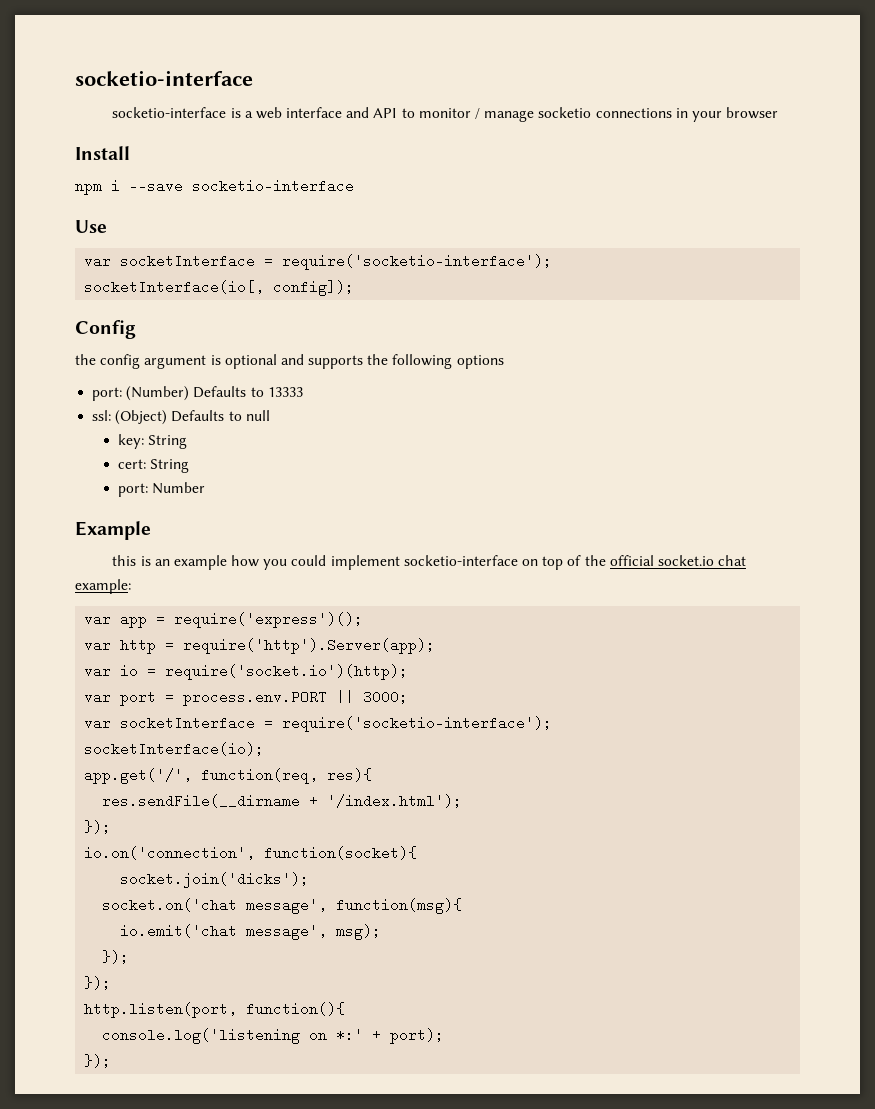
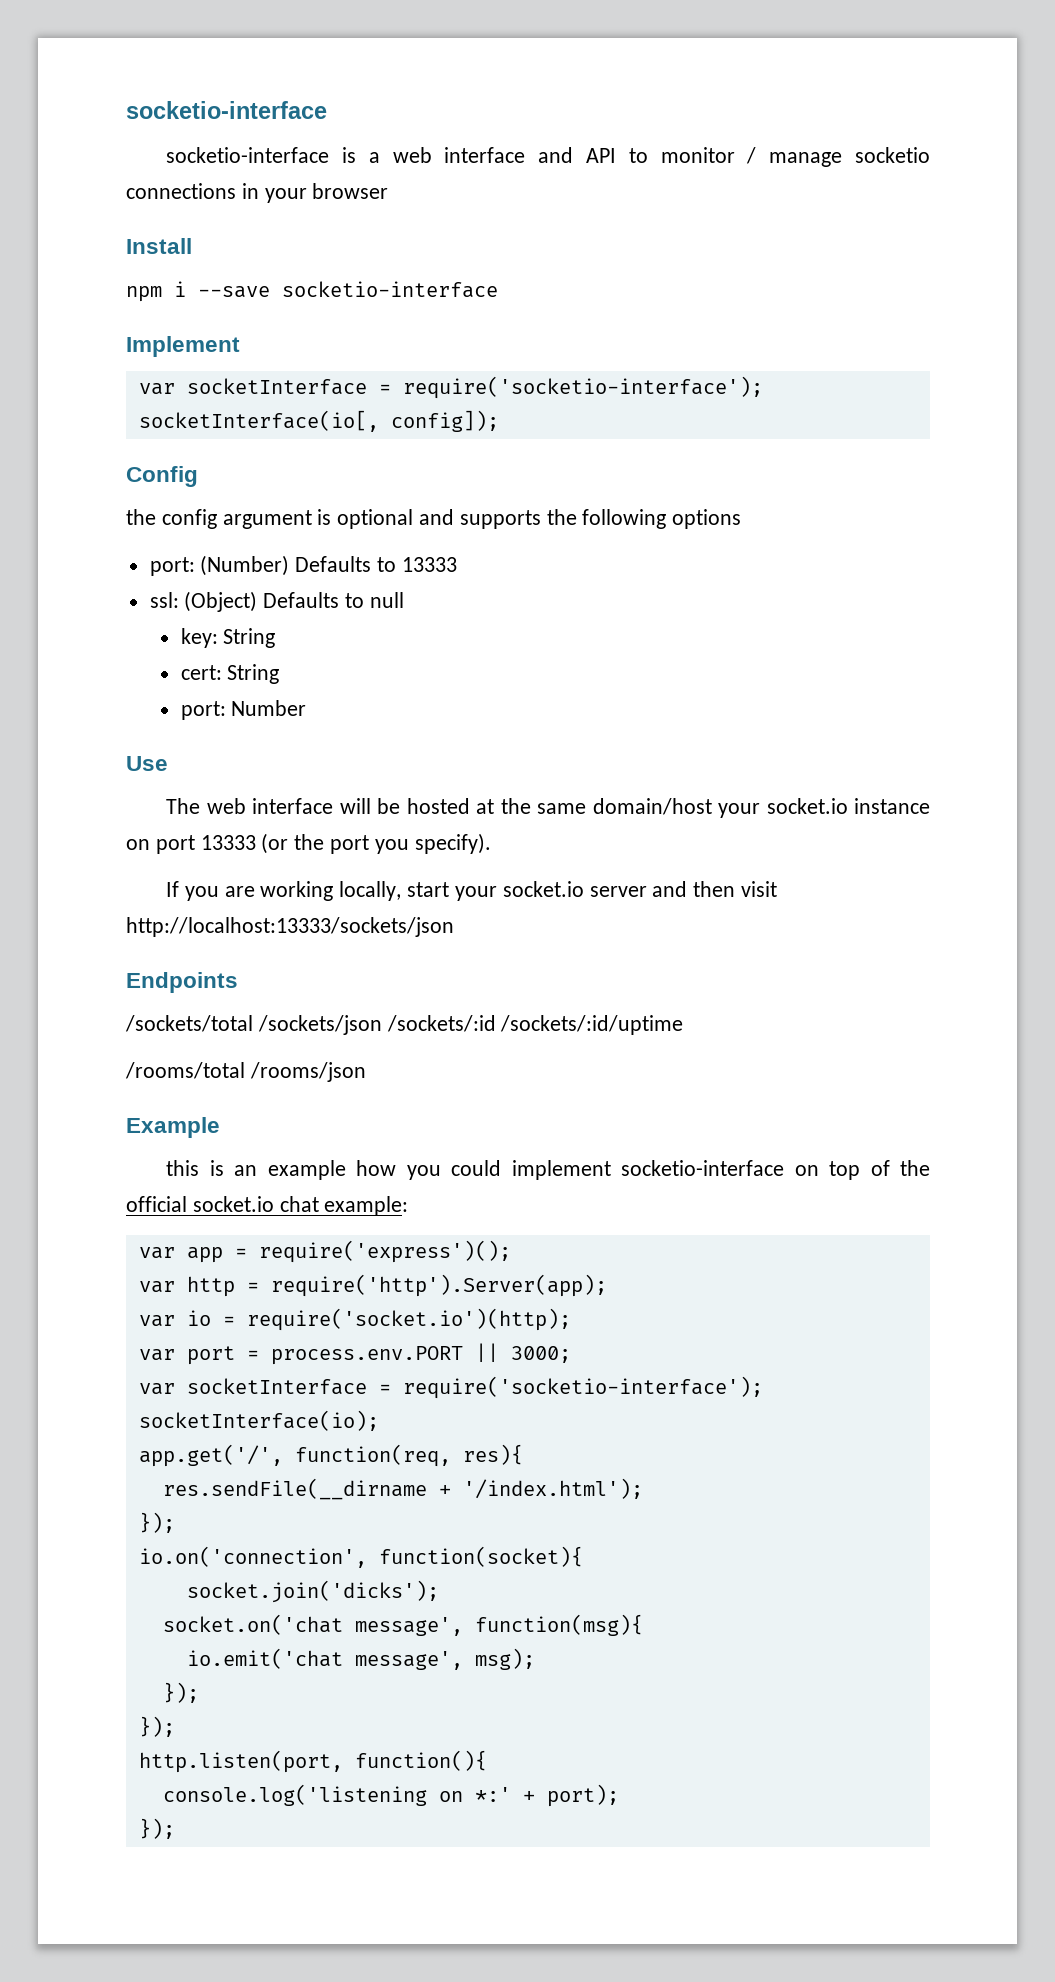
- Use
+ Implement
+ Use
+ The web interface will be hosted at the same domain/host your socket.io instance on port 13333 (or the port you specify).
+ If you are working locally, start your socket.io server and then visit http://localhost:13333/sockets/json
+ Endpoints
+ /sockets/total /sockets/json /sockets/:id /sockets/:id/uptime
+ /rooms/total /rooms/json

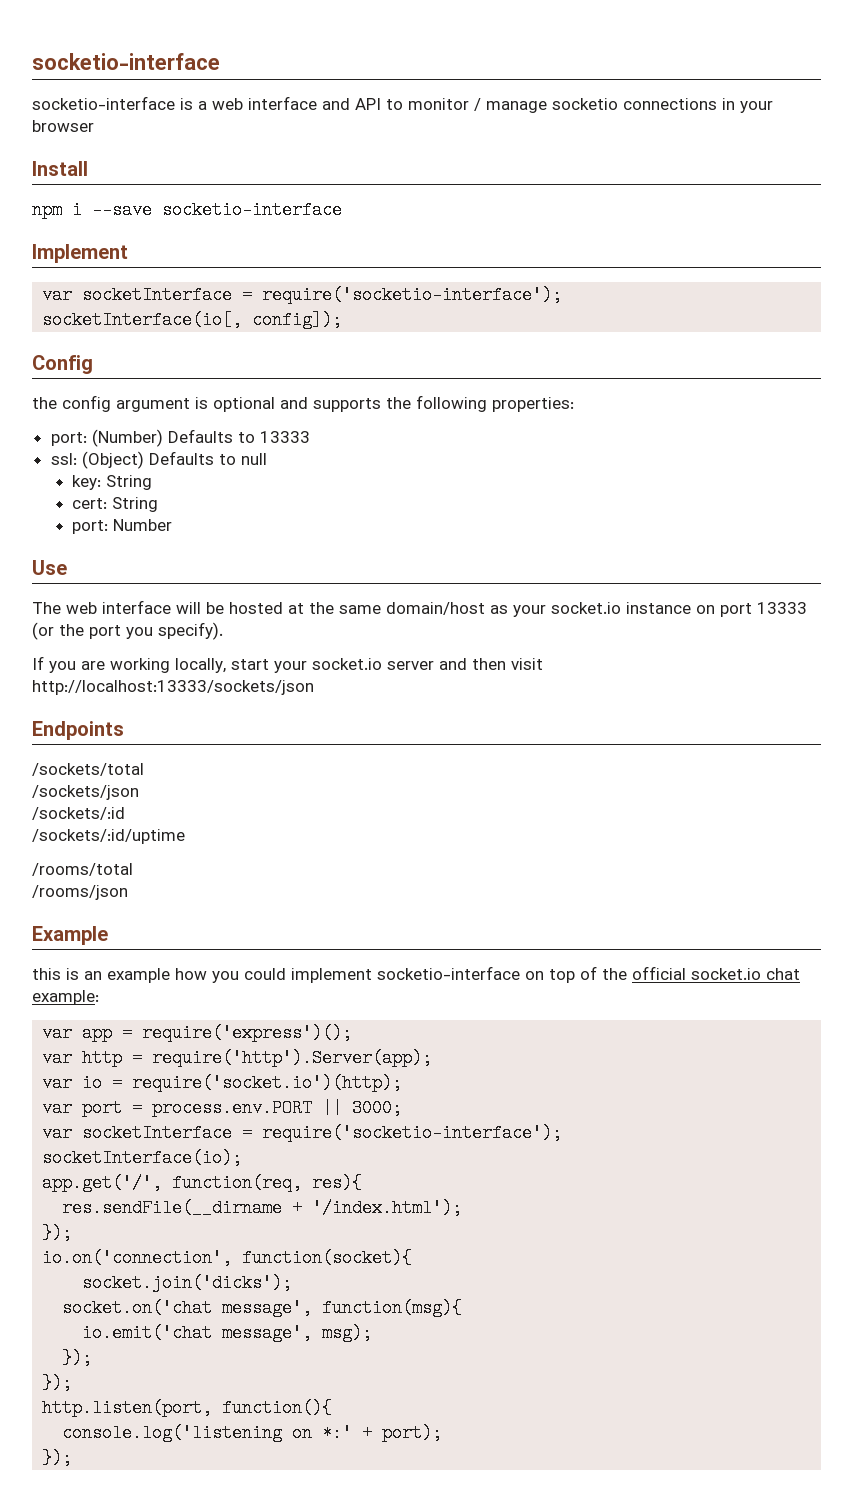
- the config argument is optional and supports the following options
+ the config argument is optional and supports the following properties:
- The web interface will be hosted at the same domain/host your socket.io instance on port 13333 (or the port you specify).
+ The web interface will be hosted at the same domain/host as your socket.io instance on port 13333 (or the port you specify).
- /sockets/total /sockets/json /sockets/:id /sockets/:id/uptime
+ /sockets/total
+ /sockets/json
+ /sockets/:id
+ /sockets/:id/uptime
- /rooms/total /rooms/json
+ /rooms/total
+ /rooms/json

